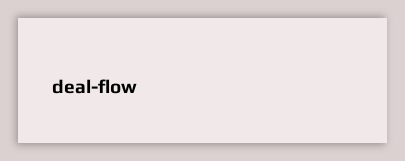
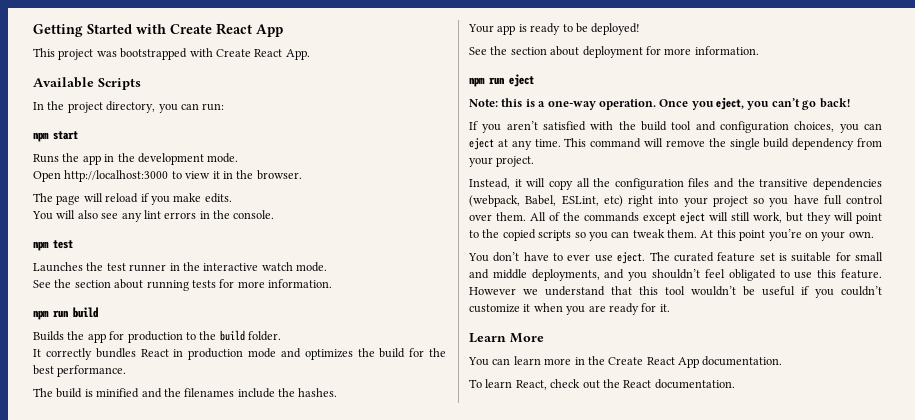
- deal-flow
+ Getting Started with Create React App
+ This project was bootstrapped with Create React App.
+ Available Scripts
+ In the project directory, you can run:
+ npm start
+ Runs the app in the development mode.
+ Open http://localhost:3000 to view it in the browser.
+ The page will reload if you make edits.
+ You will also see any lint errors in the console.
+ npm test
+ Launches the test runner in the interactive watch mode.
+ See the section about running tests for more information.
+ npm run build
+ Builds the app for production to the build folder.
+ It correctly bundles React in production mode and optimizes the build for the best performance.
+ The build is minified and the filenames include the hashes.
+ Your app is ready to be deployed!
+ See the section about deployment for more information.
+ npm run eject
+ Note: this is a one-way operation. Once you eject, you can’t go back!
+ If you aren’t satisfied with the build tool and configuration choices, you can eject at any time. This command will remove the single build dependency from your project.
+ Instead, it will copy all the configuration files and the transitive dependencies (webpack, Babel, ESLint, etc) right into your project so you have full control over them. All of the commands except eject will still work, but they will point to the copied scripts so you can tweak them. At this point you’re on your own.
+ You don’t have to ever use eject. The curated feature set is suitable for small and middle deployments, and you shouldn’t feel obligated to use this feature. However we understand that this tool wouldn’t be useful if you couldn’t customize it when you are ready for it.
+ Learn More
+ You can learn more in the Create React App documentation.
+ To learn React, check out the React documentation.

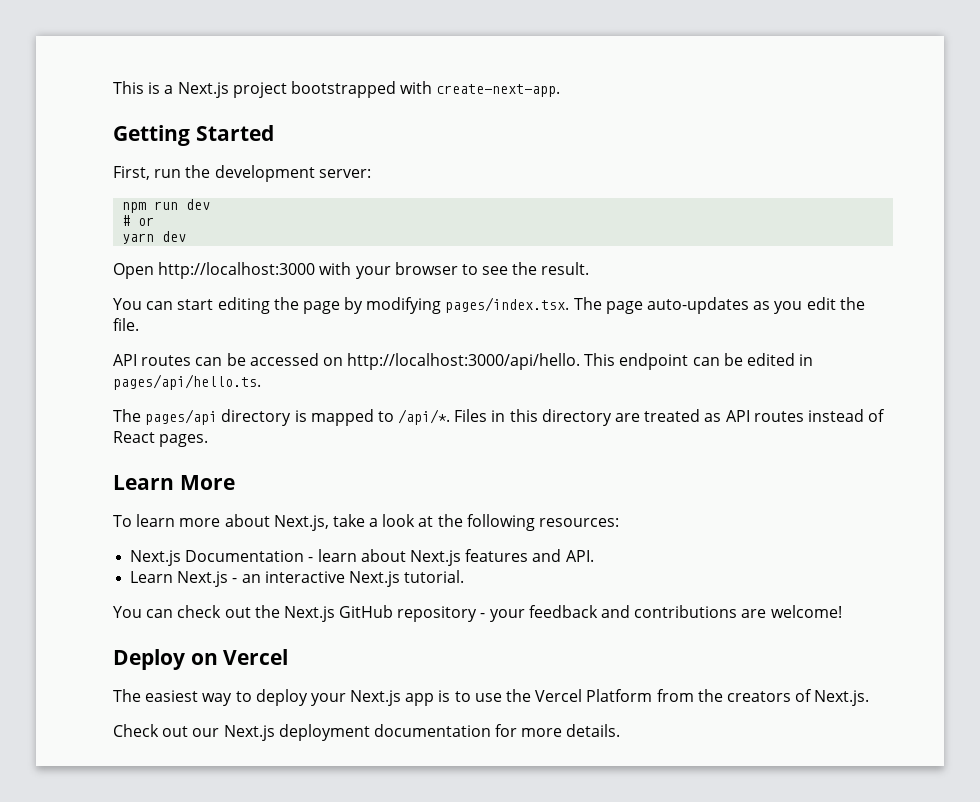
- Getting Started with Create React App
- This project was bootstrapped with Create React App.
- Available Scripts
- In the project directory, you can run:
- npm start
- Runs the app in the development mode.
- Open http://localhost:3000 to view it in the browser.
- The page will reload if you make edits.
- You will also see any lint errors in the console.
- npm test
- Launches the test runner in the interactive watch mode.
- See the section about running tests for more information.
- npm run build
- Builds the app for production to the build folder.
- It correctly bundles React in production mode and optimizes the build for the best performance.
- The build is minified and the filenames include the hashes.
- Your app is ready to be deployed!
- See the section about deployment for more information.
- npm run eject
- Note: this is a one-way operation. Once you eject, you can’t go back!
- If you aren’t satisfied with the build tool and configuration choices, you can eject at any time. This command will remove the single build dependency from your project.
- Instead, it will copy all the configuration files and the transitive dependencies (webpack, Babel, ESLint, etc) right into your project so you have full control over them. All of the commands except eject will still work, but they will point to the copied scripts so you can tweak them. At this point you’re on your own.
- You don’t have to ever use eject. The curated feature set is suitable for small and middle deployments, and you shouldn’t feel obligated to use this feature. However we understand that this tool wouldn’t be useful if you couldn’t customize it when you are ready for it.
+ This is a Next.js project bootstrapped with create-next-app.
+ Getting Started
+ First, run the development server:
+ npm run dev
+ # or
+ yarn dev
+ Open http://localhost:3000 with your browser to see the result.
+ You can start editing the page by modifying pages/index.tsx. The page auto-updates as you edit the file.
+ API routes can be accessed on http://localhost:3000/api/hello. This endpoint can be edited in pages/api/hello.ts.
+ The pages/api directory is mapped to /api/*. Files in this directory are treated as API routes instead of React pages.
  Learn More
- You can learn more in the Create React App documentation.
- To learn React, check out the React documentation.
+ To learn more about Next.js, take a look at the following resources:
+ Next.js Documentation - learn about Next.js features and API.
+ Learn Next.js - an interactive Next.js tutorial.
+ You can check out the Next.js GitHub repository - your feedback and contributions are welcome!
+ Deploy on Vercel
+ The easiest way to deploy your Next.js app is to use the Vercel Platform from the creators of Next.js.
+ Check out our Next.js deployment documentation for more details.

